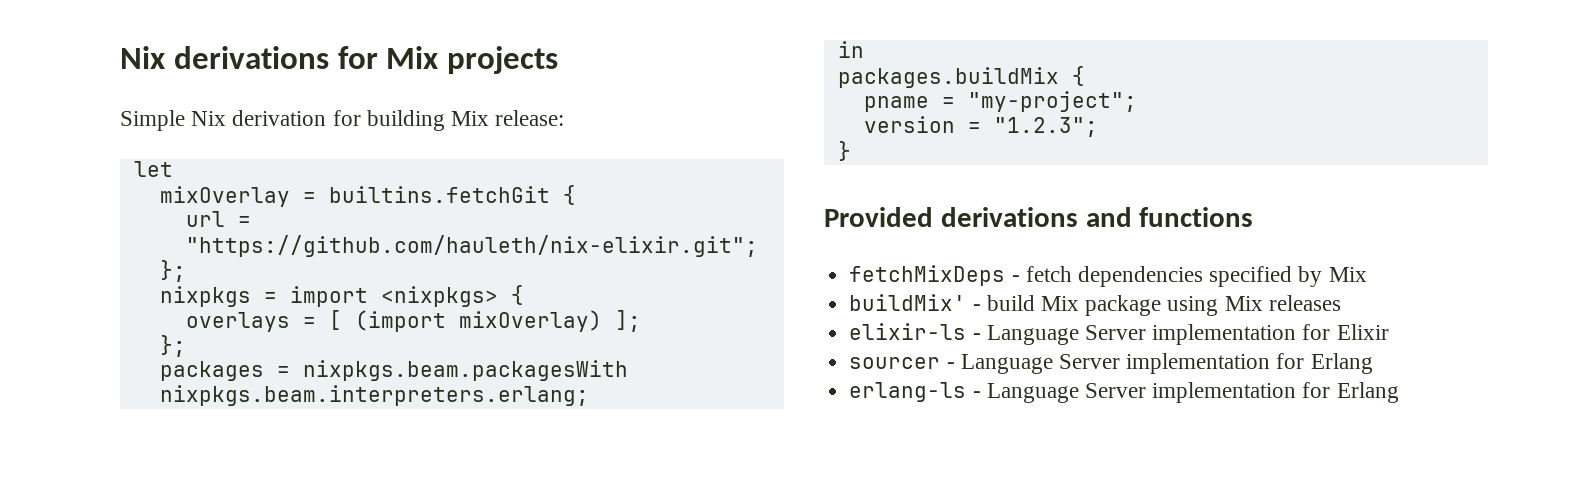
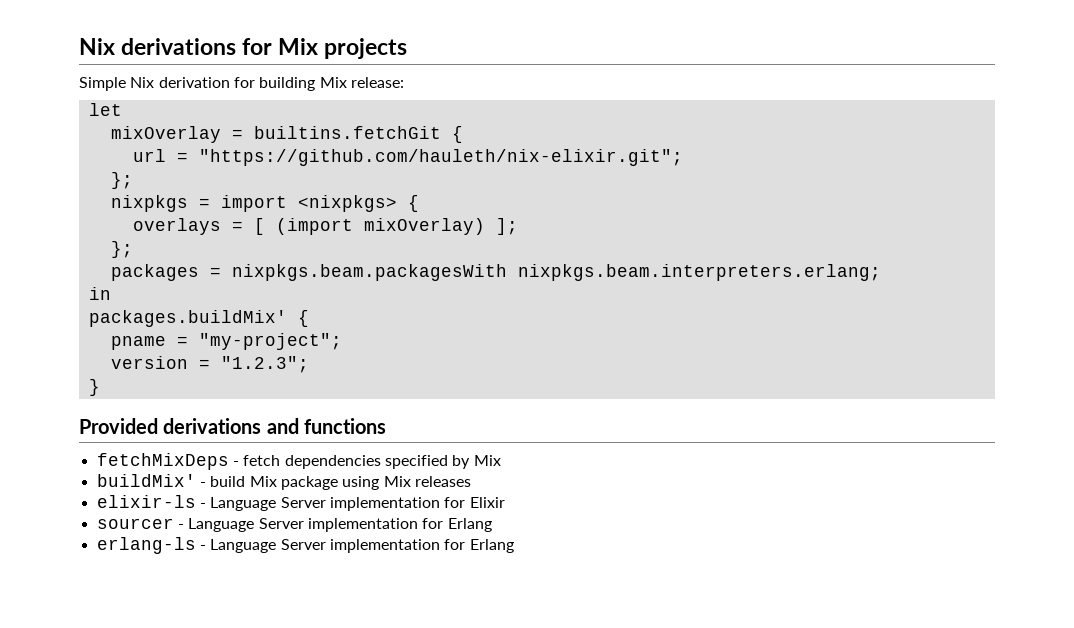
- packages.buildMix {
+ packages.buildMix' {

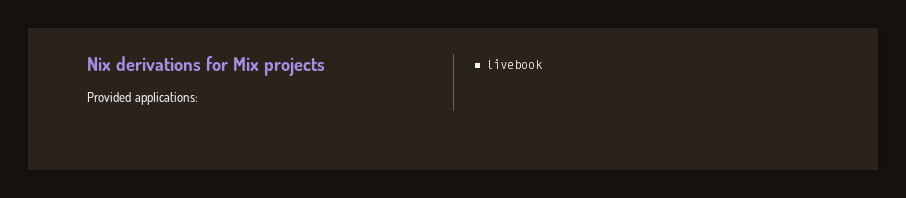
- Simple Nix derivation for building Mix release:
- let
- mixOverlay = builtins.fetchGit {
- url = "https://github.com/hauleth/nix-elixir.git";
- };
- nixpkgs = import <nixpkgs> {
- overlays = [ (import mixOverlay) ];
- };
- packages = nixpkgs.beam.packagesWith nixpkgs.beam.interpreters.erlang;
- in
- packages.buildMix' {
- pname = "my-project";
- version = "1.2.3";
- }
- Provided derivations and functions
- fetchMixDeps - fetch dependencies specified by Mix
- buildMix' - build Mix package using Mix releases
- elixir-ls - Language Server implementation for Elixir
- sourcer - Language Server implementation for Erlang
- erlang-ls - Language Server implementation for Erlang
+ Provided applications:
+ livebook

